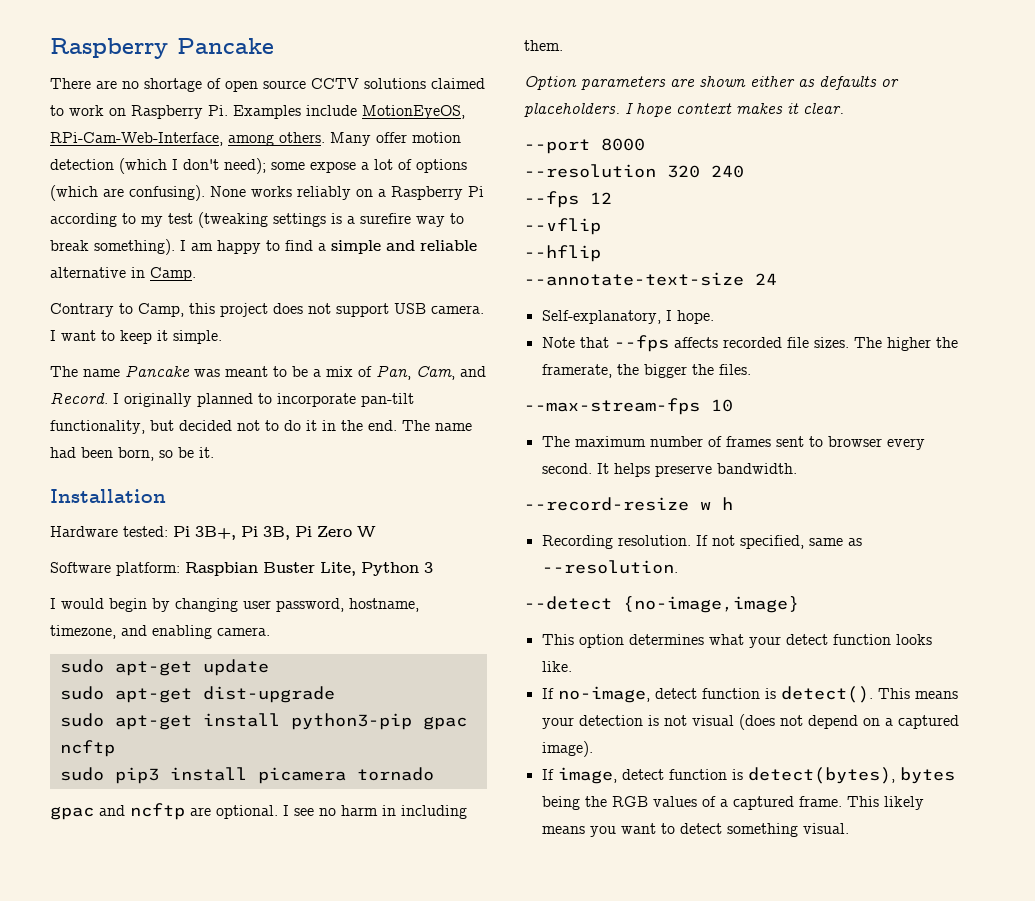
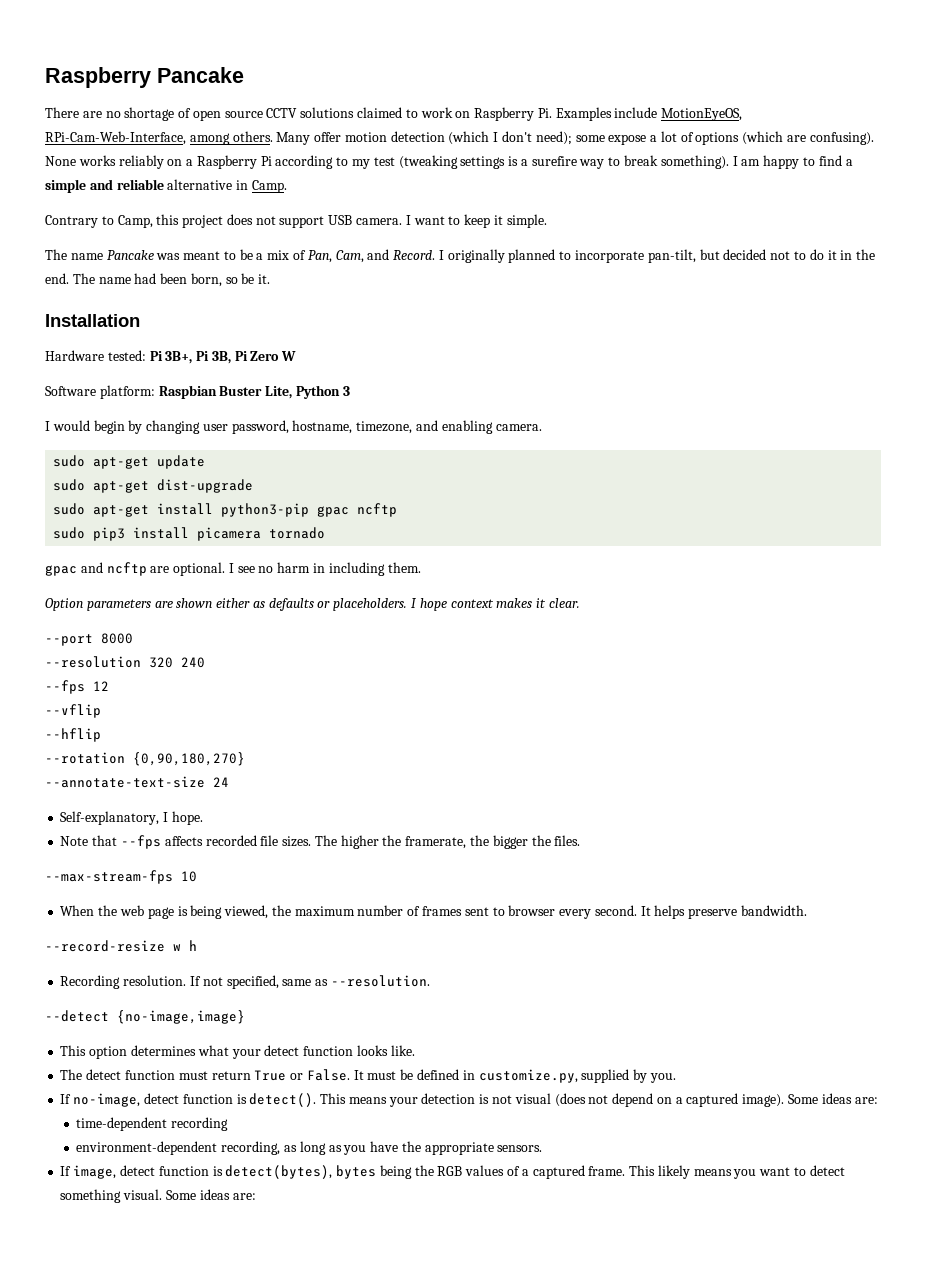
- I originally planned to incorporate pan-tilt functionality, but decided not to do it in the end.
+ I originally planned to incorporate pan-tilt, but decided not to do it in the end.
+ --rotation {0,90,180,270}
- The maximum number of frames sent to browser every second.
+ When the web page is being viewed, the maximum number of frames sent to browser every second.
+ The detect function must return True or False. It must be defined in customize.py, supplied by you.
- This means your detection is not visual (does not depend on a captured image).
+ This means your detection is not visual (does not depend on a captured image). Some ideas are:
+ time-dependent recording
+ environment-dependent recording, as long as you have the appropriate sensors.
- This likely means you want to detect something visual.
+ This likely means you want to detect something visual. Some ideas are:

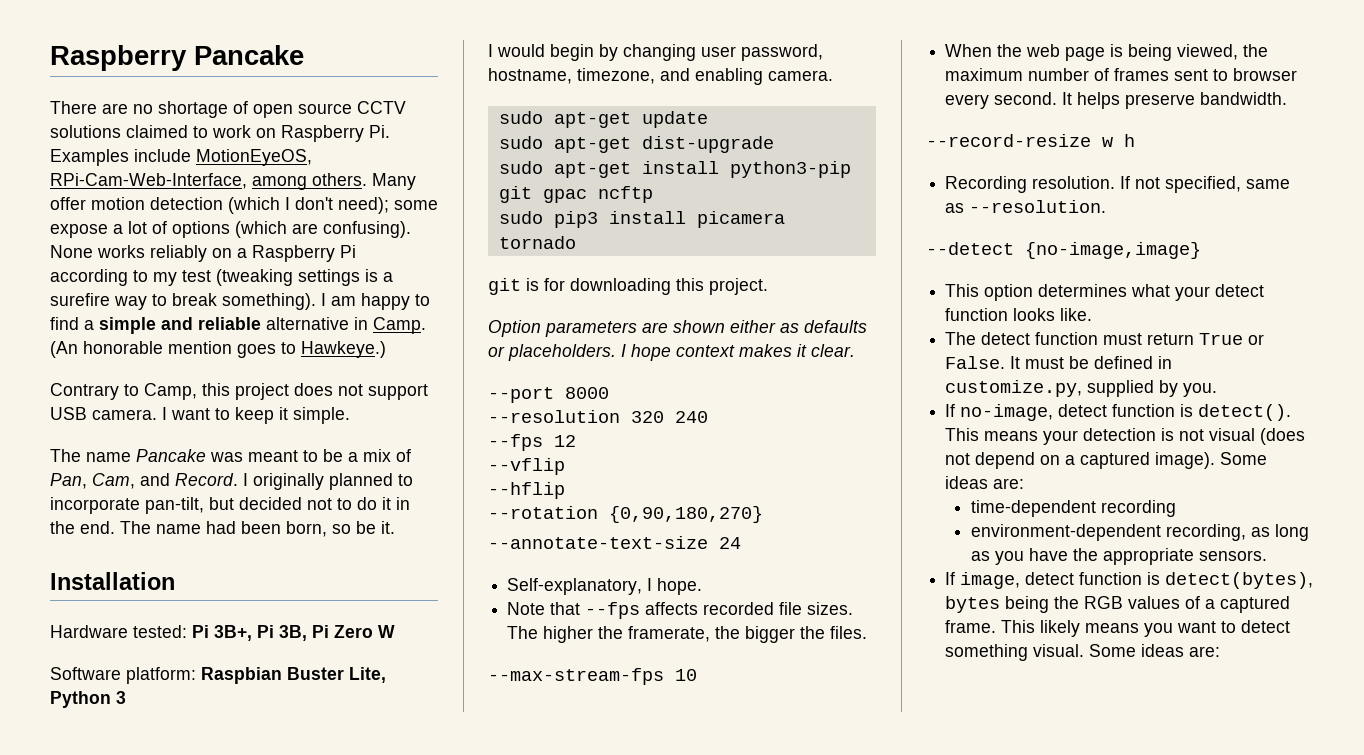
+ (An honorable mention goes to Hawkeye.)
- sudo apt-get install python3-pip gpac ncftp
+ sudo apt-get install python3-pip git gpac ncftp
- gpac and ncftp are optional. I see no harm in including them.
+ git is for downloading this project.

